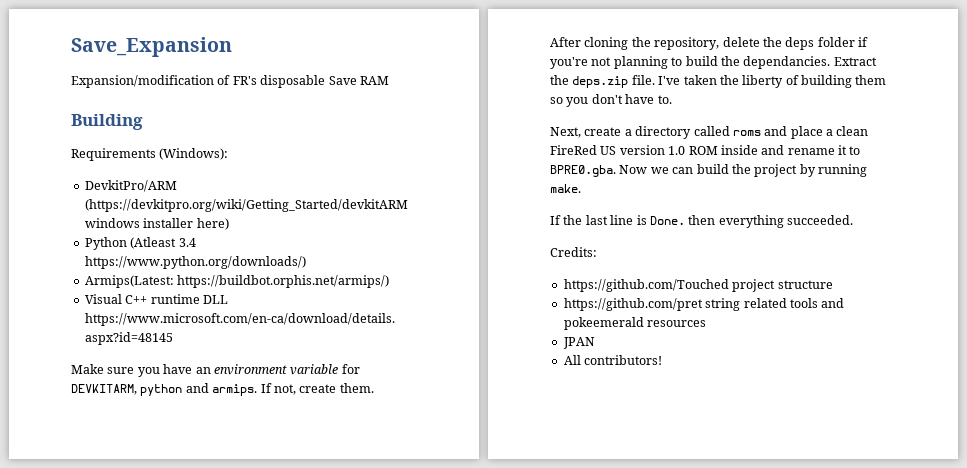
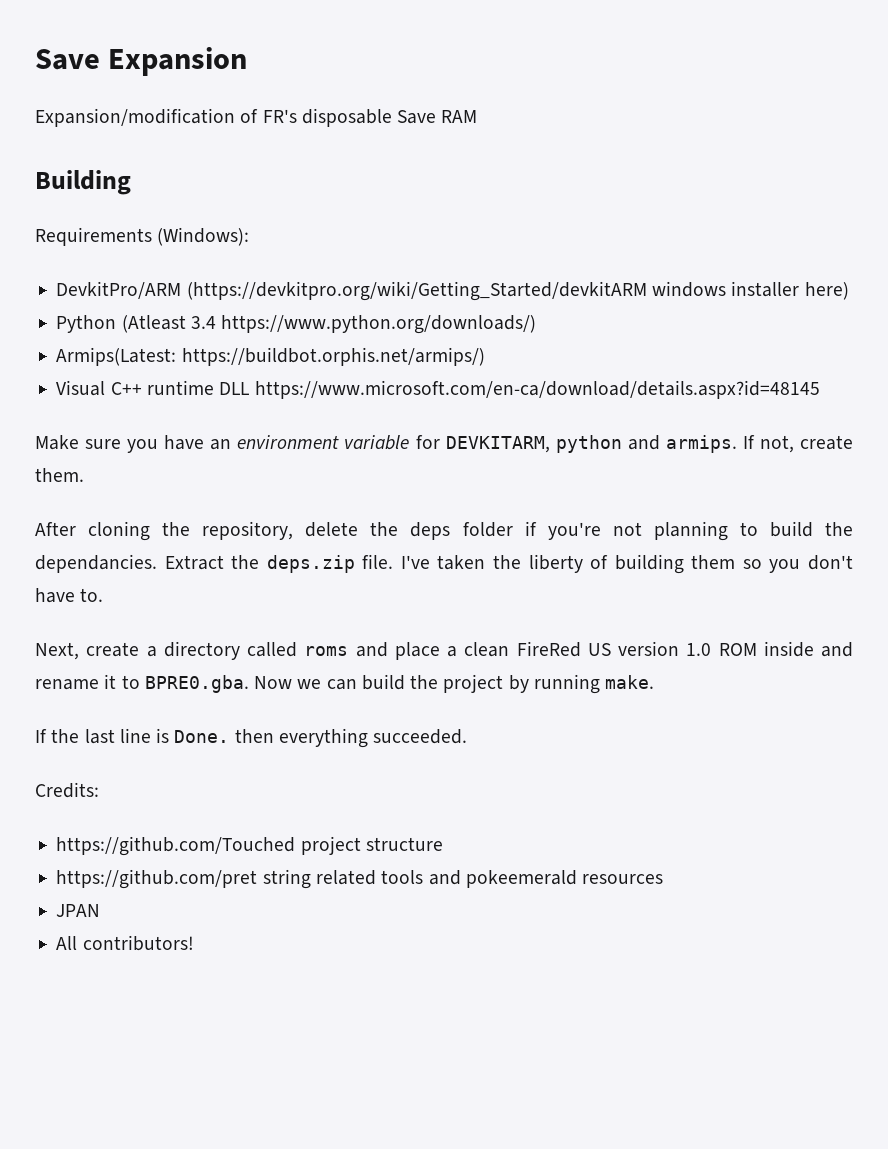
- Save_Expansion
+ Save Expansion

